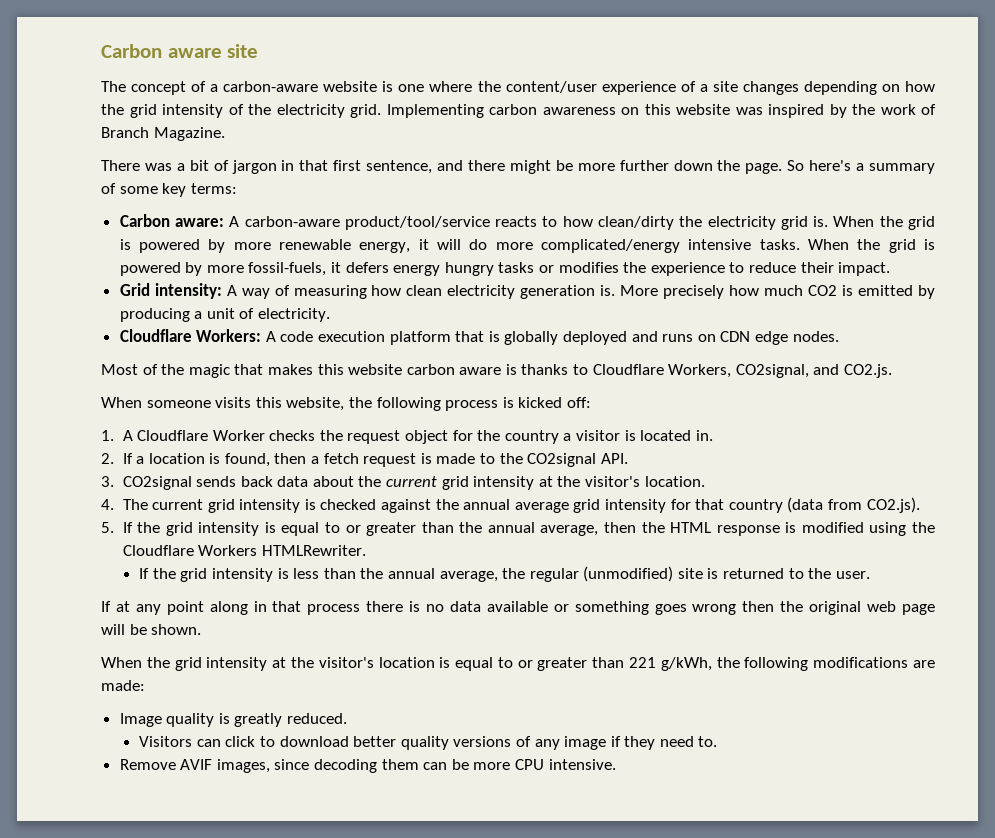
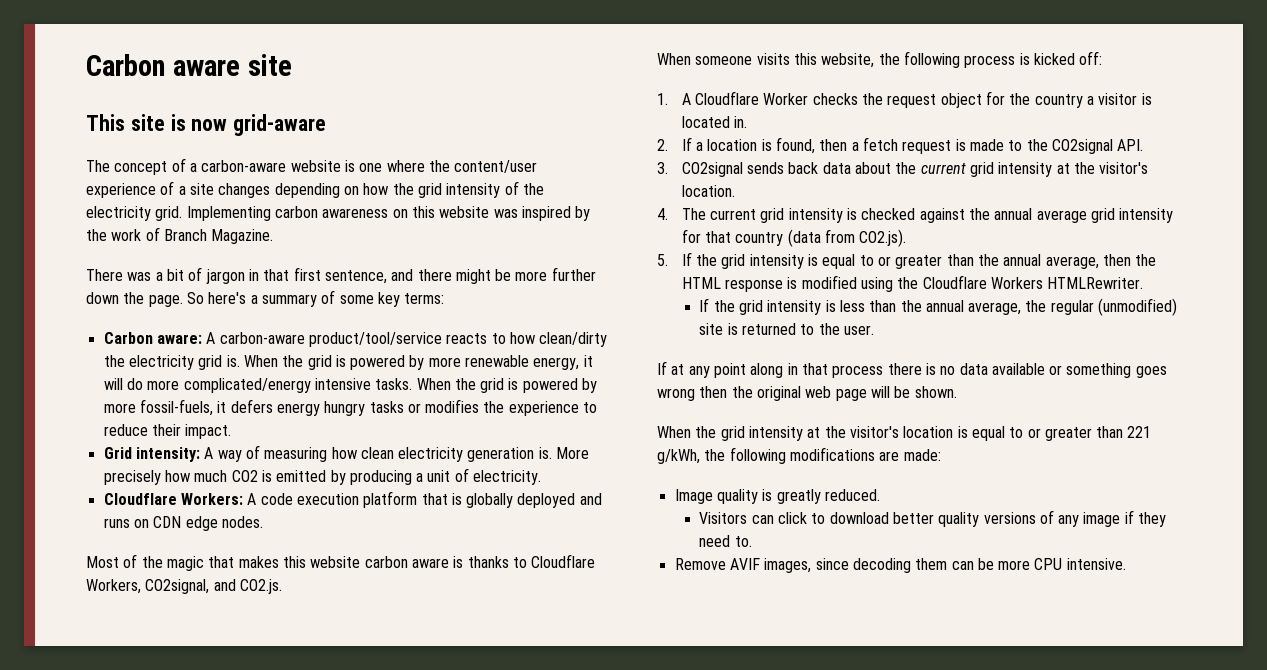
+ This site is now grid-aware

